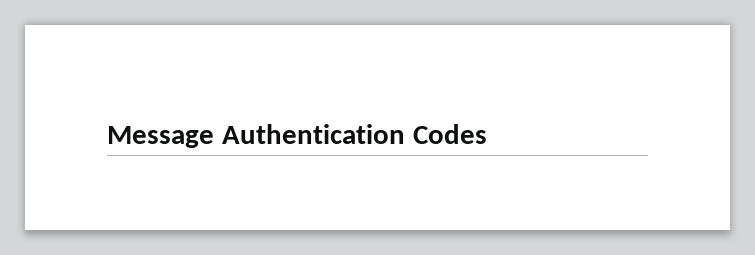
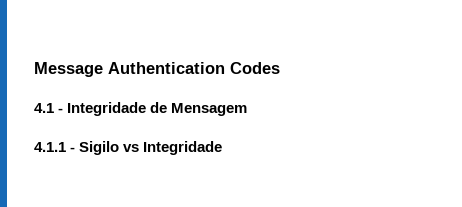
+ 4.1 - Integridade de Mensagem
+ 4.1.1 - Sigilo vs Integridade

